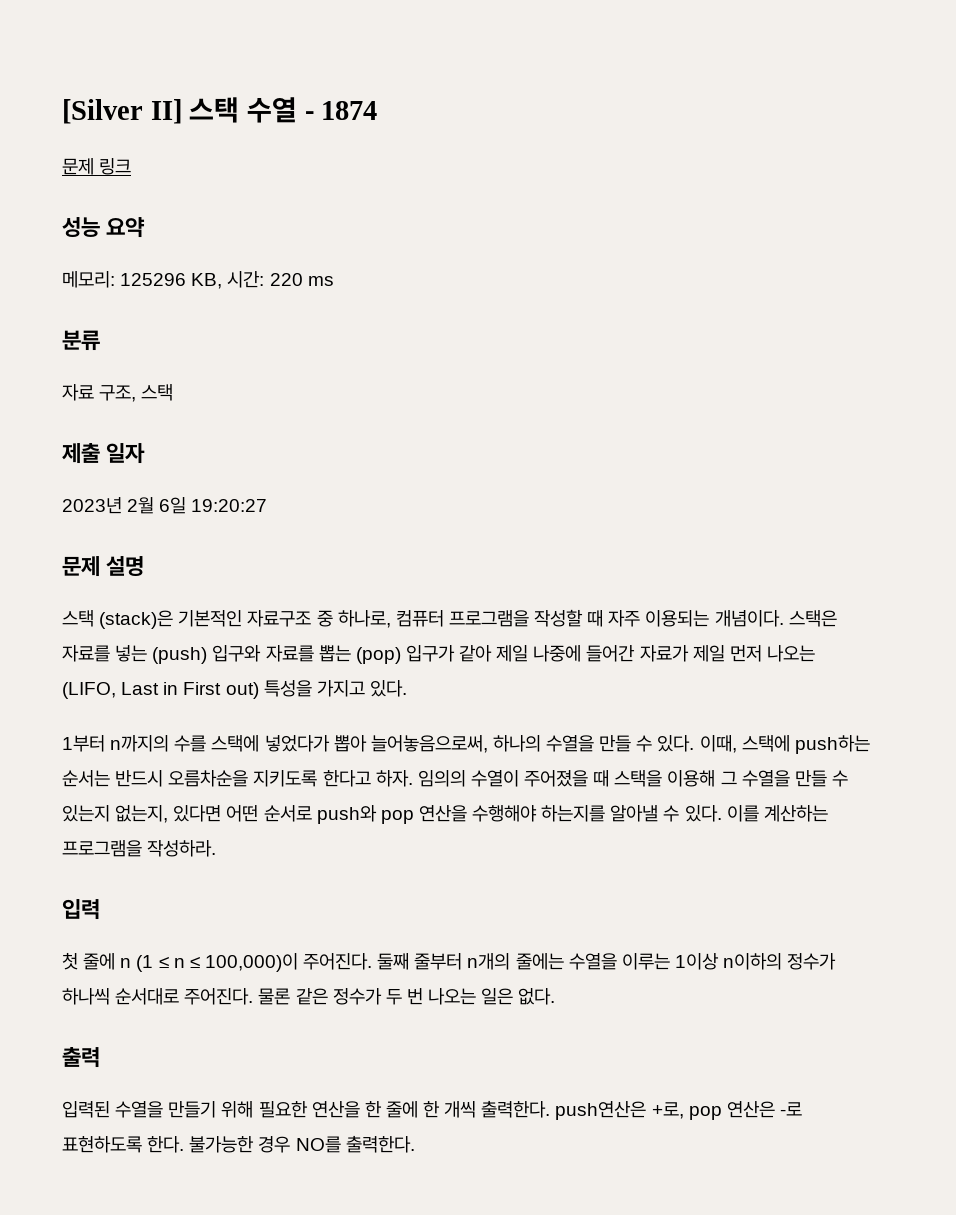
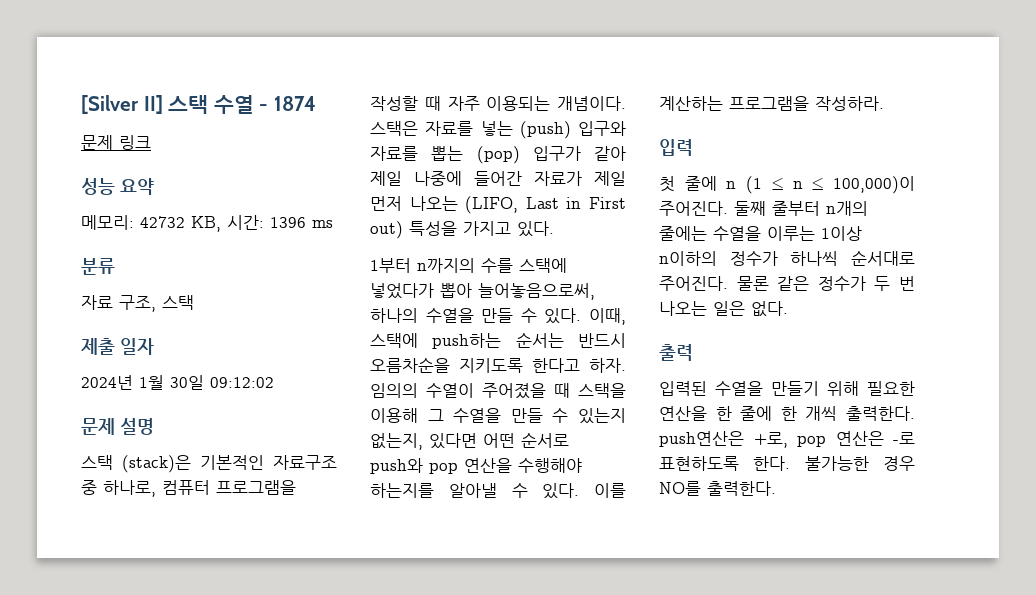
- 메모리: 125296 KB, 시간: 220 ms
+ 메모리: 42732 KB, 시간: 1396 ms
- 2023년 2월 6일 19:20:27
+ 2024년 1월 30일 09:12:02

